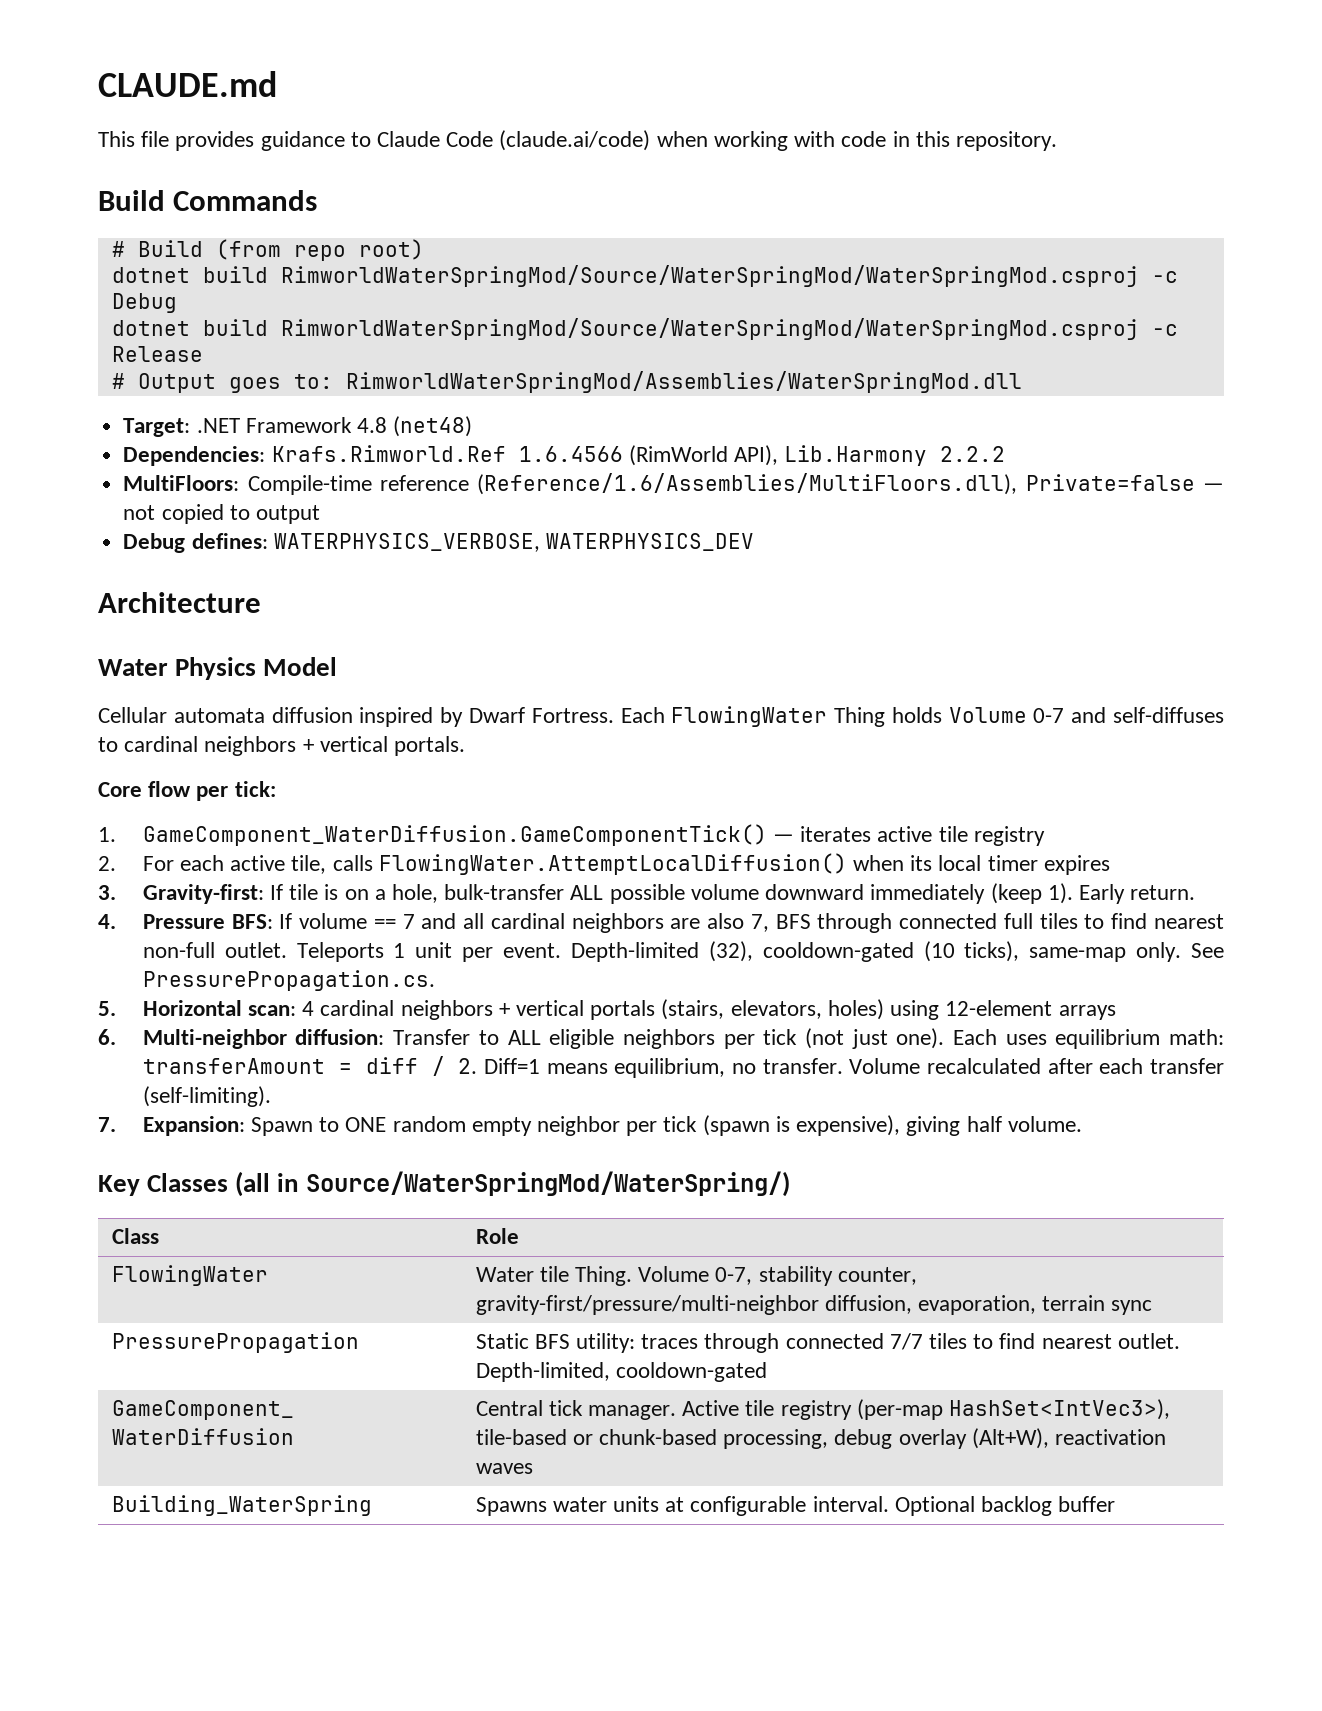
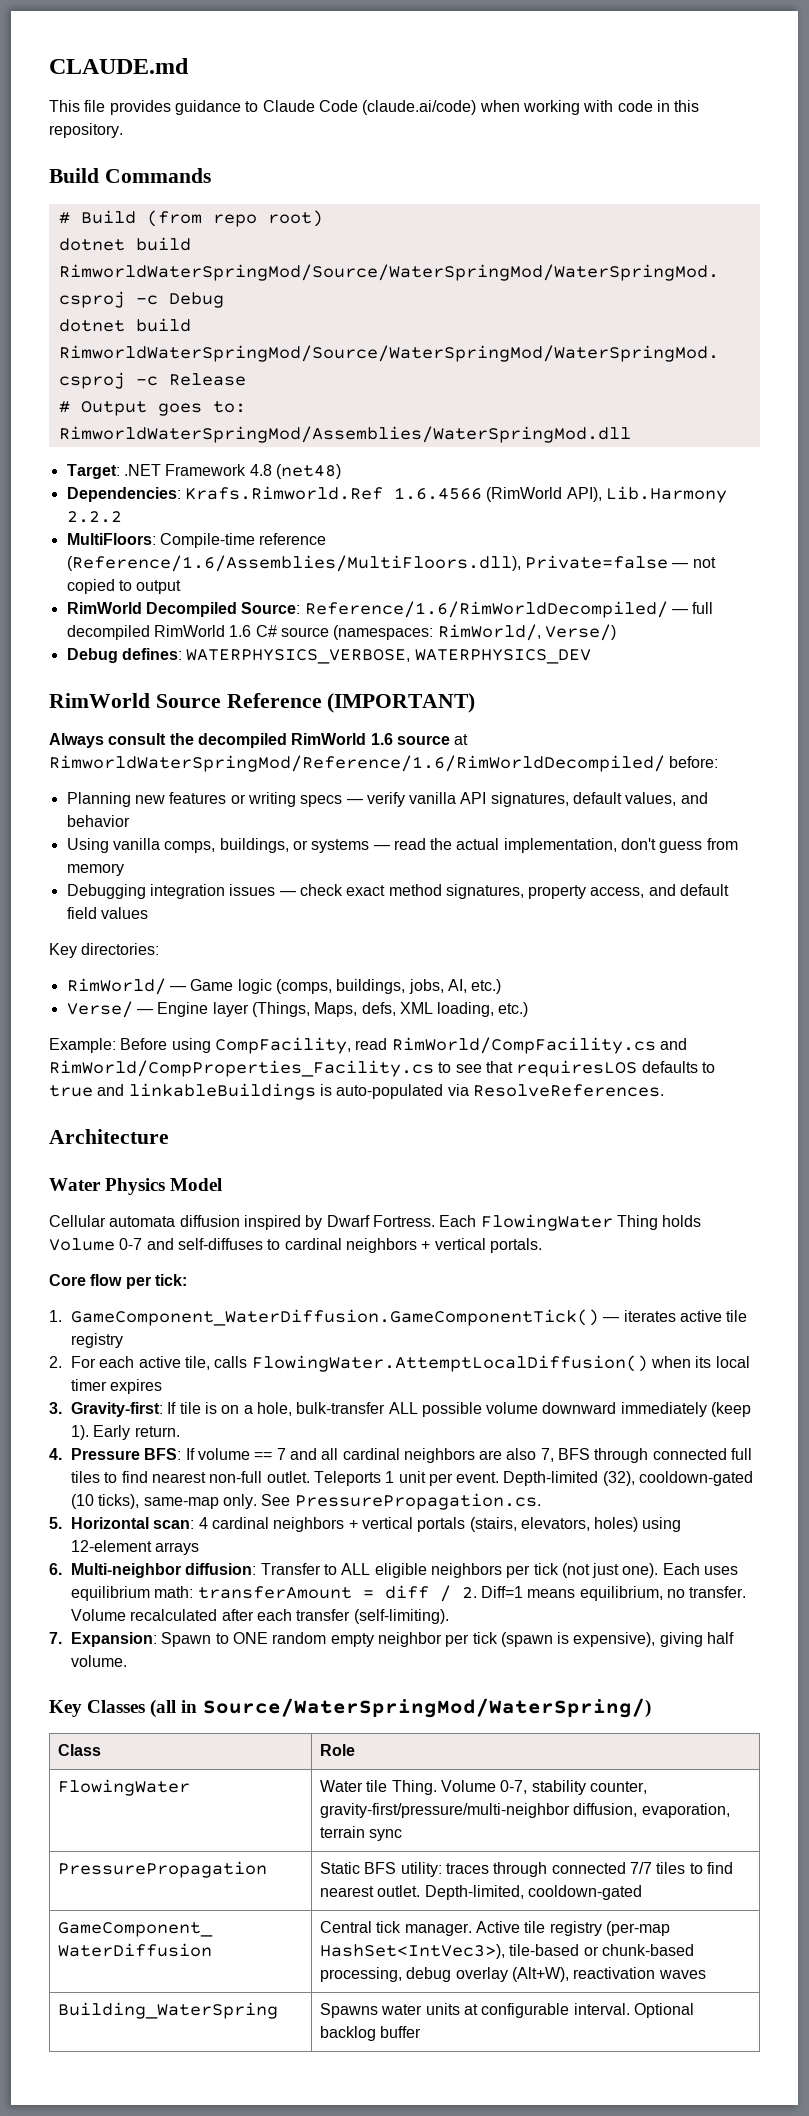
+ RimWorld Decompiled Source: Reference/1.6/RimWorldDecompiled/ — full decompiled RimWorld 1.6 C# source (namespaces: RimWorld/, Verse/)
  Debug defines: WATERPHYSICS_VERBOSE, WATERPHYSICS_DEV
+ RimWorld Source Reference (IMPORTANT)
+ Always consult the decompiled RimWorld 1.6 source at RimworldWaterSpringMod/Reference/1.6/RimWorldDecompiled/ before:
+ Planning new features or writing specs — verify vanilla API signatures, default values, and behavior
+ Using vanilla comps, buildings, or systems — read the actual implementation, don't guess from memory
+ Debugging integration issues — check exact method signatures, property access, and default field values
+ Key directories:
+ RimWorld/ — Game logic (comps, buildings, jobs, AI, etc.)
+ Verse/ — Engine layer (Things, Maps, defs, XML loading, etc.)
+ Example: Before using CompFacility, read RimWorld/CompFacility.cs and RimWorld/CompProperties_Facility.cs to see that requiresLOS defaults to true and linkableBuildings is auto-populated via ResolveReferences.

